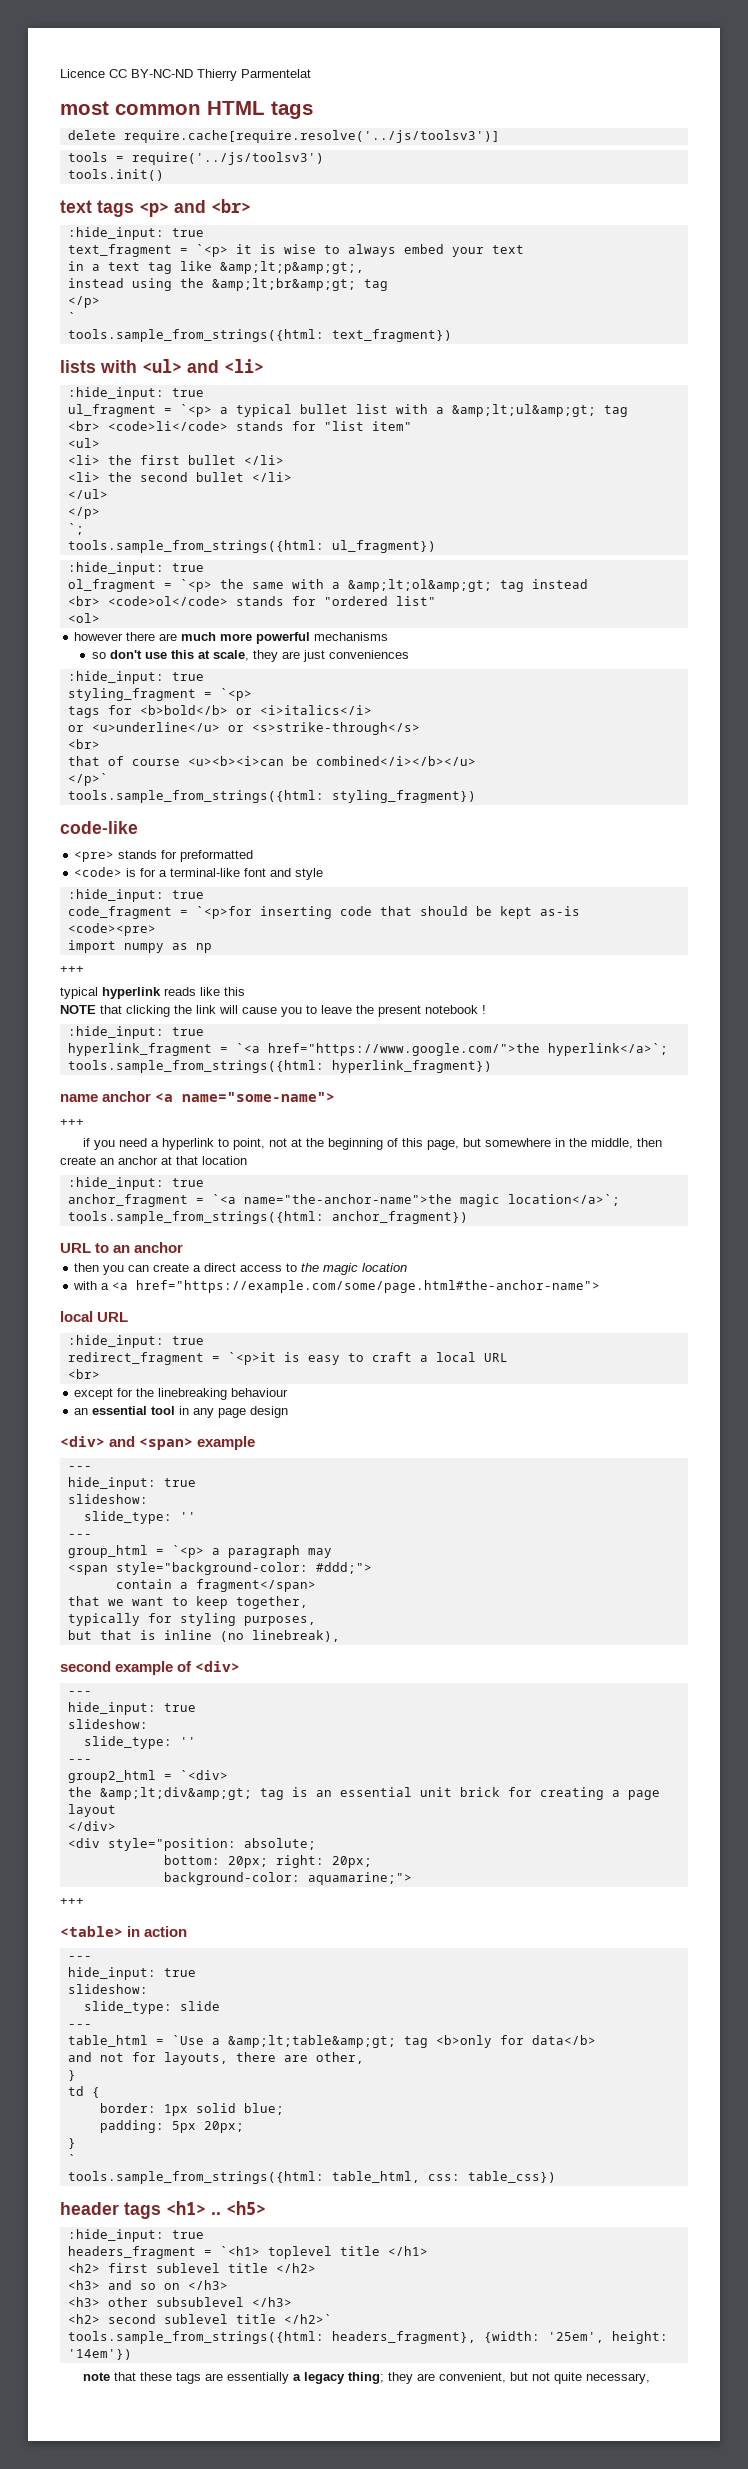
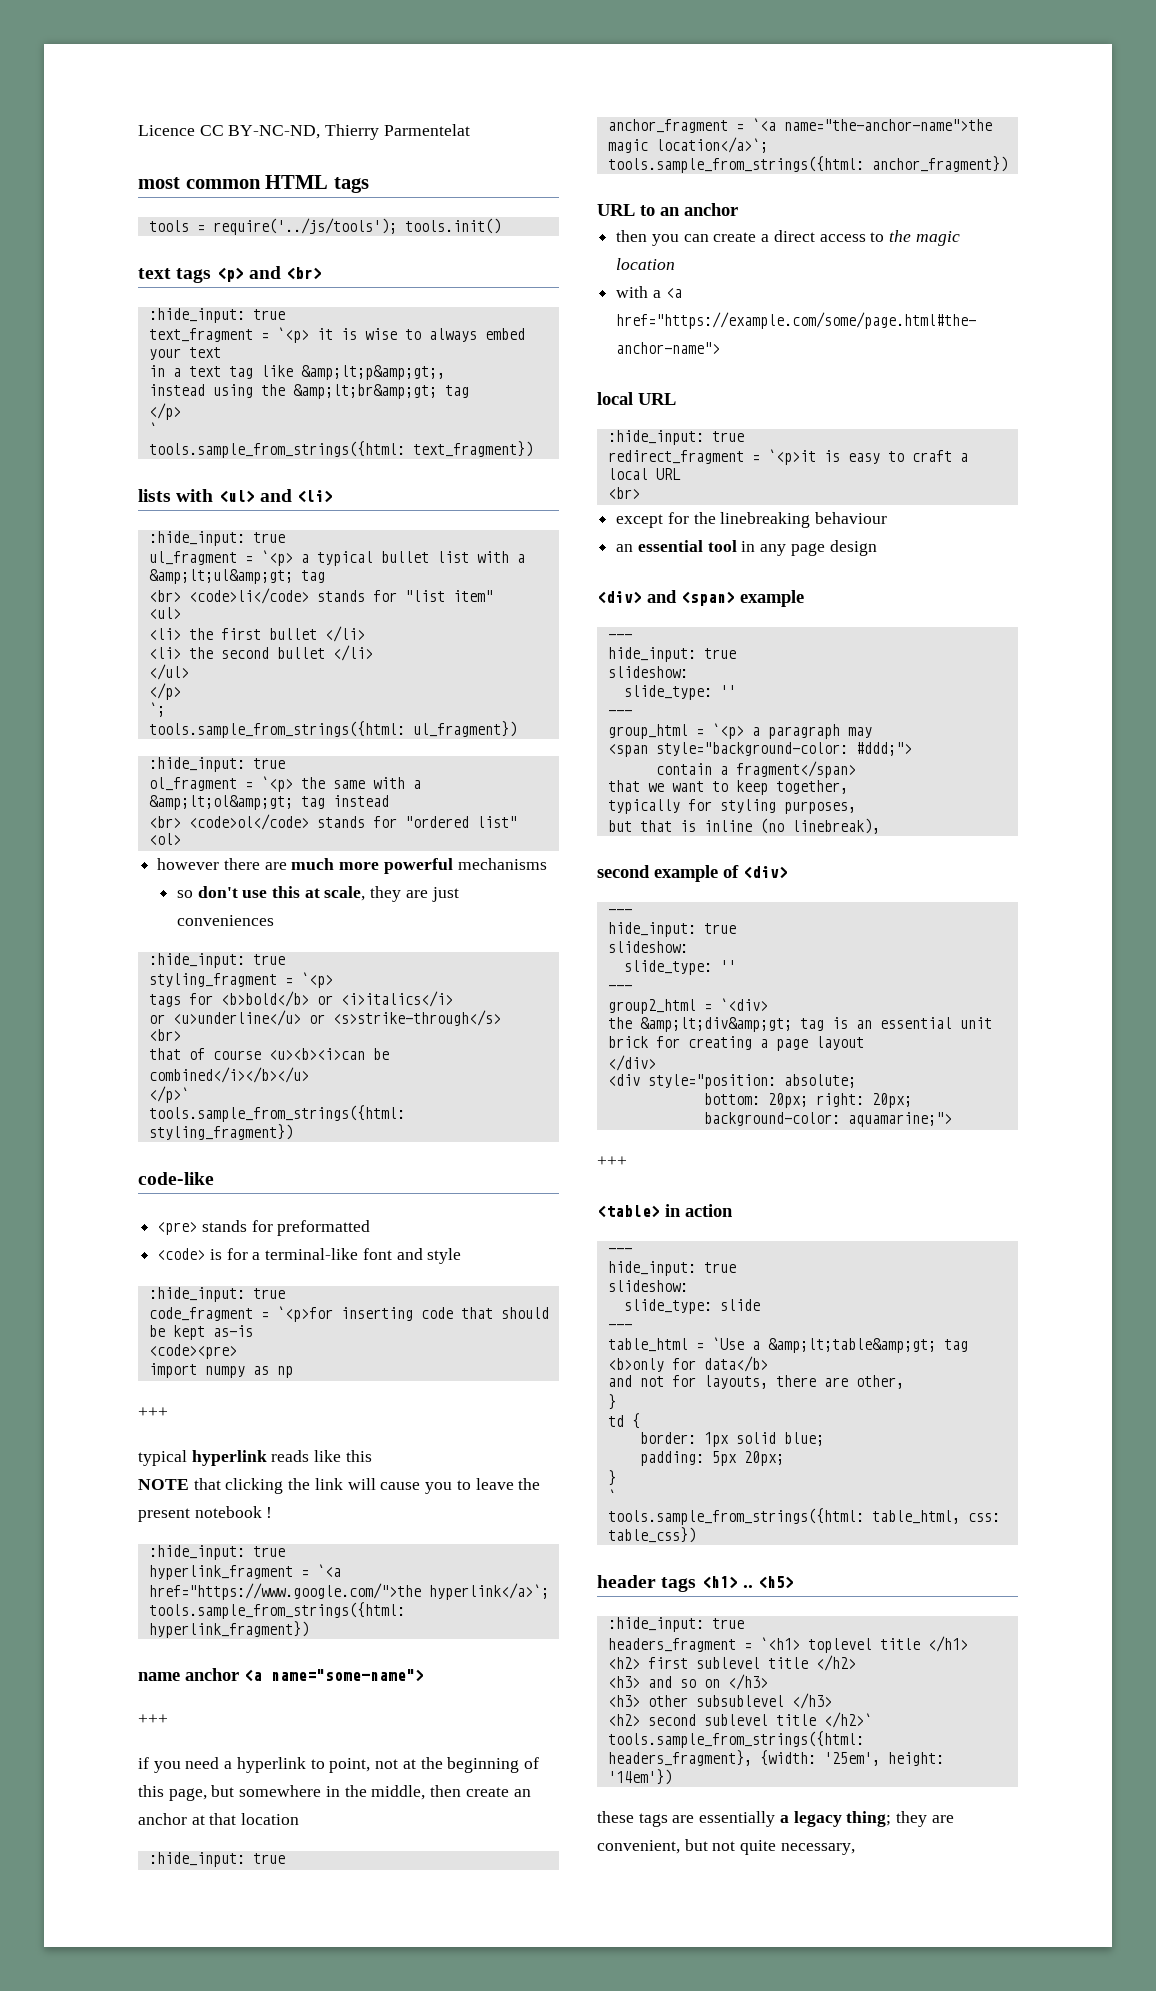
- Licence CC BY-NC-ND Thierry Parmentelat
+ Licence CC BY-NC-ND, Thierry Parmentelat
- delete require.cache[require.resolve('../js/toolsv3')]
- tools = require('../js/toolsv3')
- tools.init()
+ tools = require('../js/tools'); tools.init()
- note that these tags are essentially a legacy thing; they are convenient, but not quite necessary,
+ these tags are essentially a legacy thing; they are convenient, but not quite necessary,

